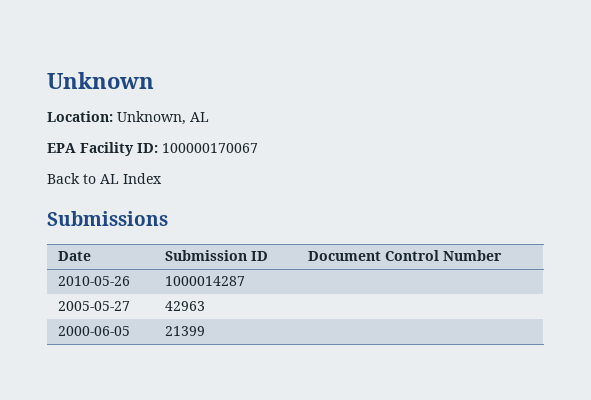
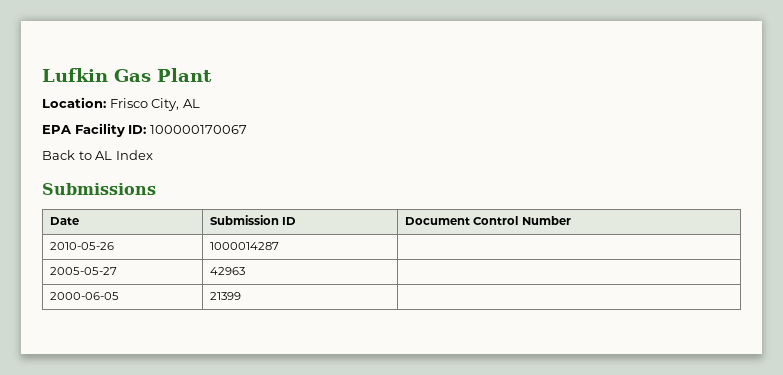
- Unknown
+ Lufkin Gas Plant
- Location: Unknown, AL
+ Location: Frisco City, AL

